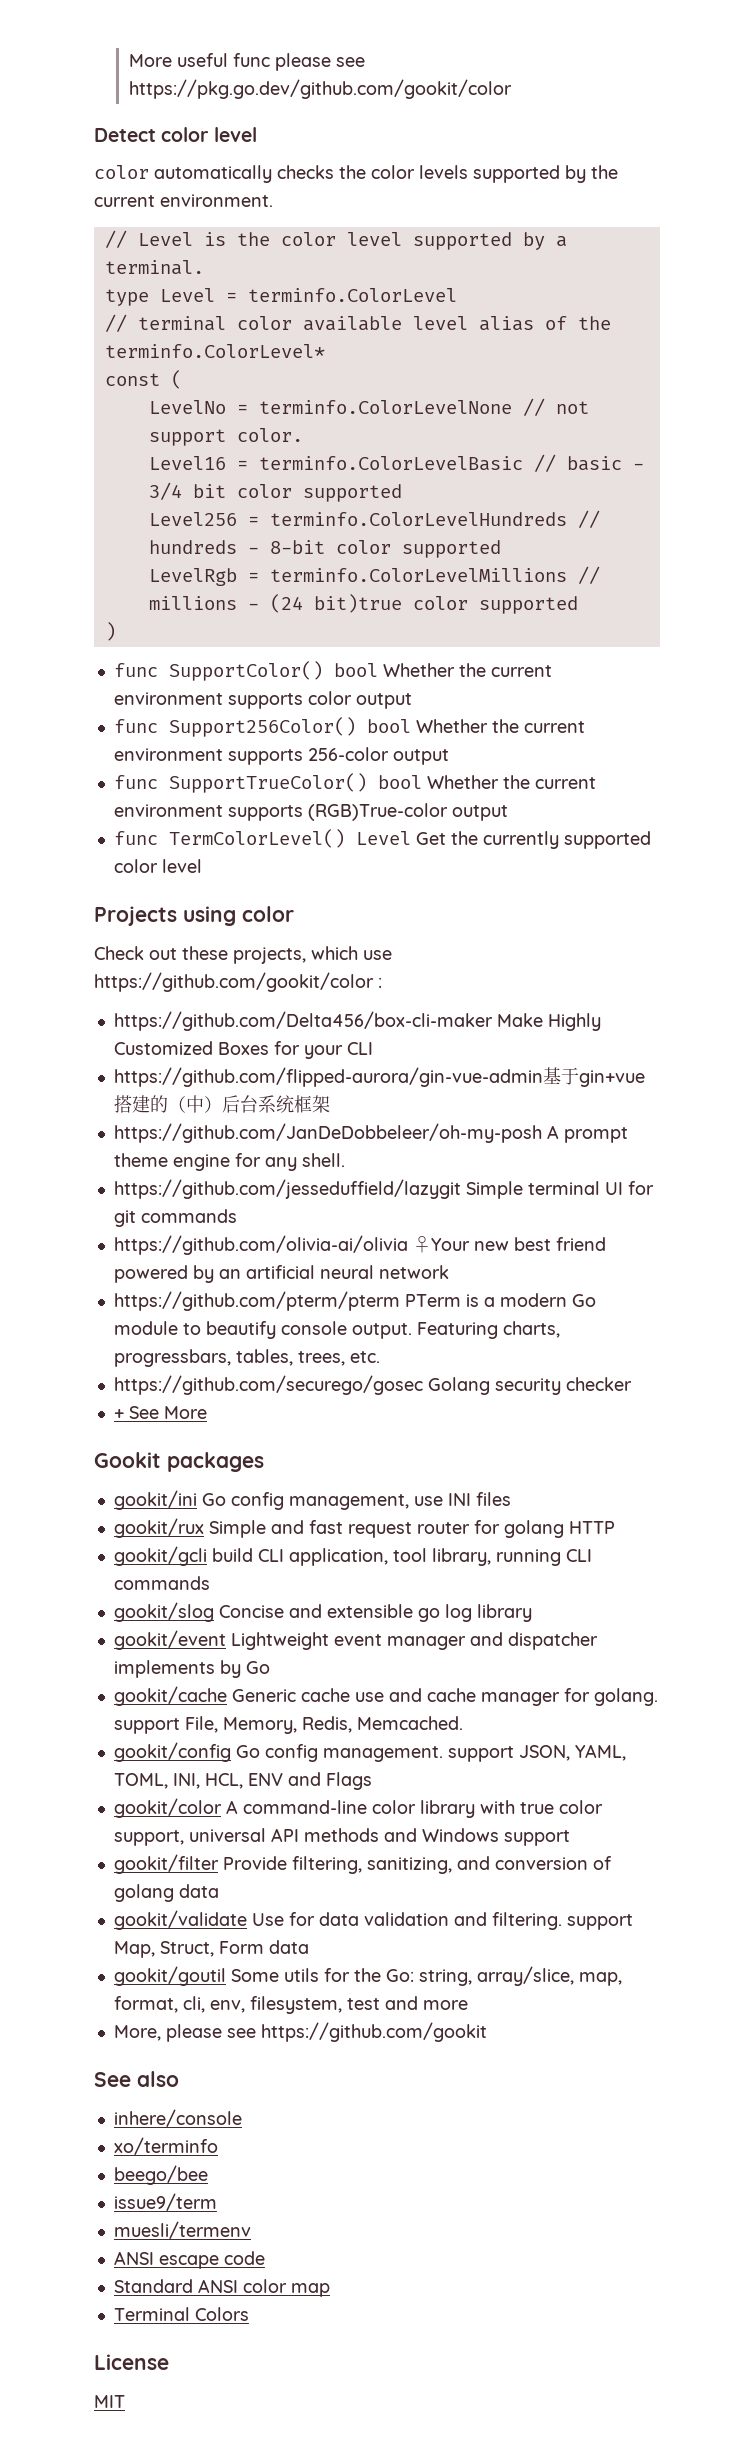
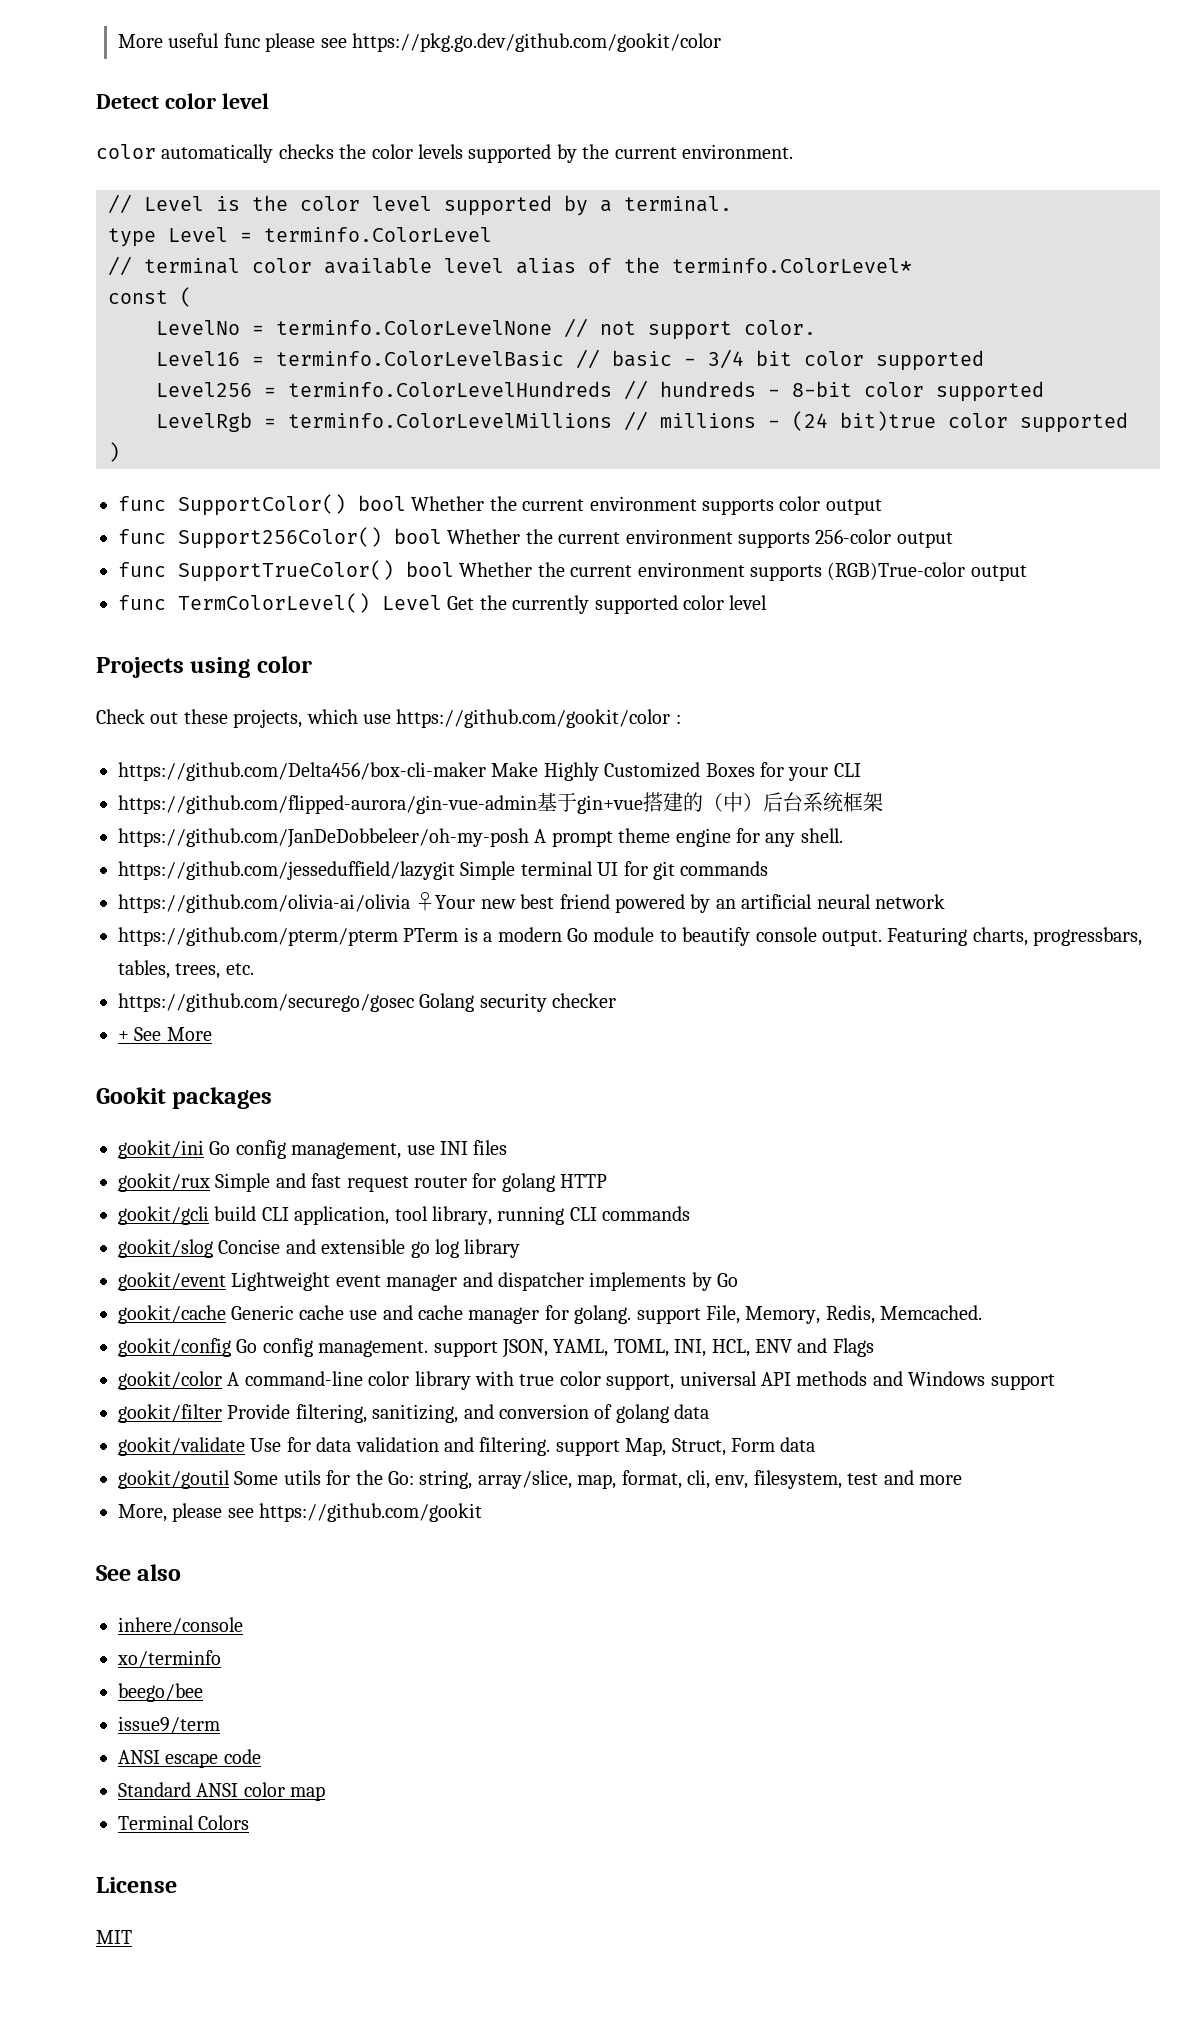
- muesli/termenv

